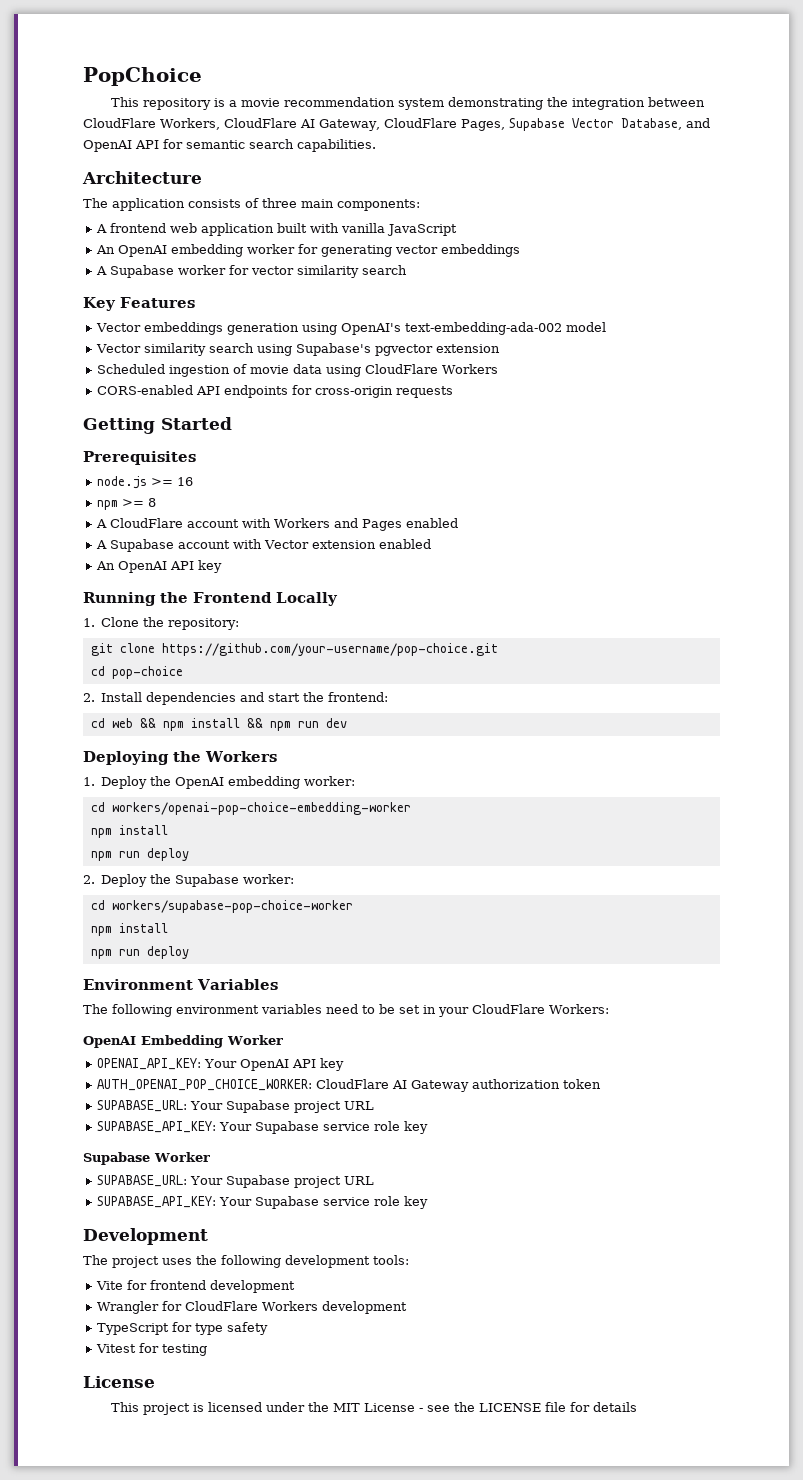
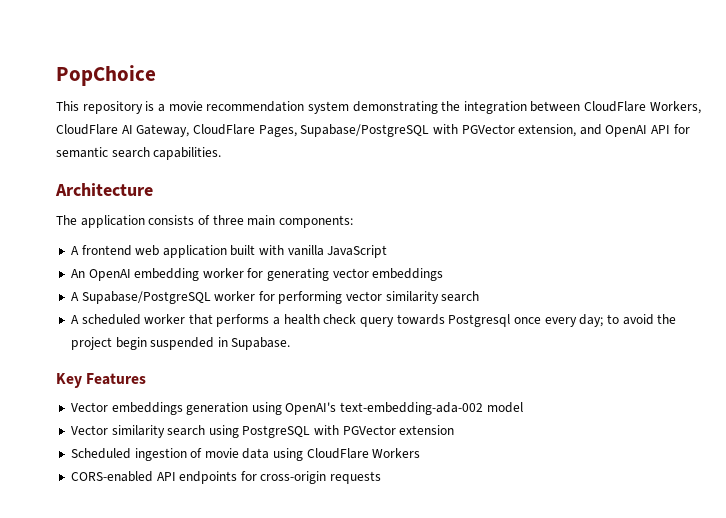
- This repository is a movie recommendation system demonstrating the integration between CloudFlare Workers, CloudFlare AI Gateway, CloudFlare Pages, Supabase Vector Database, and OpenAI API for semantic search capabilities.
+ This repository is a movie recommendation system demonstrating the integration between CloudFlare Workers, CloudFlare AI Gateway, CloudFlare Pages, Supabase/PostgreSQL with PGVector extension, and OpenAI API for semantic search capabilities.
- A Supabase worker for vector similarity search
+ A Supabase/PostgreSQL worker for performing vector similarity search
+ A scheduled worker that performs a health check query towards Postgresql once every day; to avoid the project begin suspended in Supabase.
- Vector similarity search using Supabase's pgvector extension
+ Vector similarity search using PostgreSQL with PGVector extension
- Getting Started
- Prerequisites
- node.js >= 16
- npm >= 8
- A CloudFlare account with Workers and Pages enabled
- A Supabase account with Vector extension enabled
- An OpenAI API key
- Running the Frontend Locally
- 1. Clone the repository:
- git clone https://github.com/your-username/pop-choice.git
- cd pop-choice
- 2. Install dependencies and start the frontend:
- cd web && npm install && npm run dev
- Deploying the Workers
- 1. Deploy the OpenAI embedding worker:
- cd workers/openai-pop-choice-embedding-worker
- npm install
- npm run deploy
- 2. Deploy the Supabase worker:
- cd workers/supabase-pop-choice-worker
- npm install
- npm run deploy
- Environment Variables
- The following environment variables need to be set in your CloudFlare Workers:
- OpenAI Embedding Worker
- OPENAI_API_KEY: Your OpenAI API key
- AUTH_OPENAI_POP_CHOICE_WORKER: CloudFlare AI Gateway authorization token
- SUPABASE_URL: Your Supabase project URL
- SUPABASE_API_KEY: Your Supabase service role key
- Supabase Worker
- SUPABASE_URL: Your Supabase project URL
- SUPABASE_API_KEY: Your Supabase service role key
- Development
- The project uses the following development tools:
- Vite for frontend development
- Wrangler for CloudFlare Workers development
- TypeScript for type safety
- Vitest for testing
- License
- This project is licensed under the MIT License - see the LICENSE file for details

